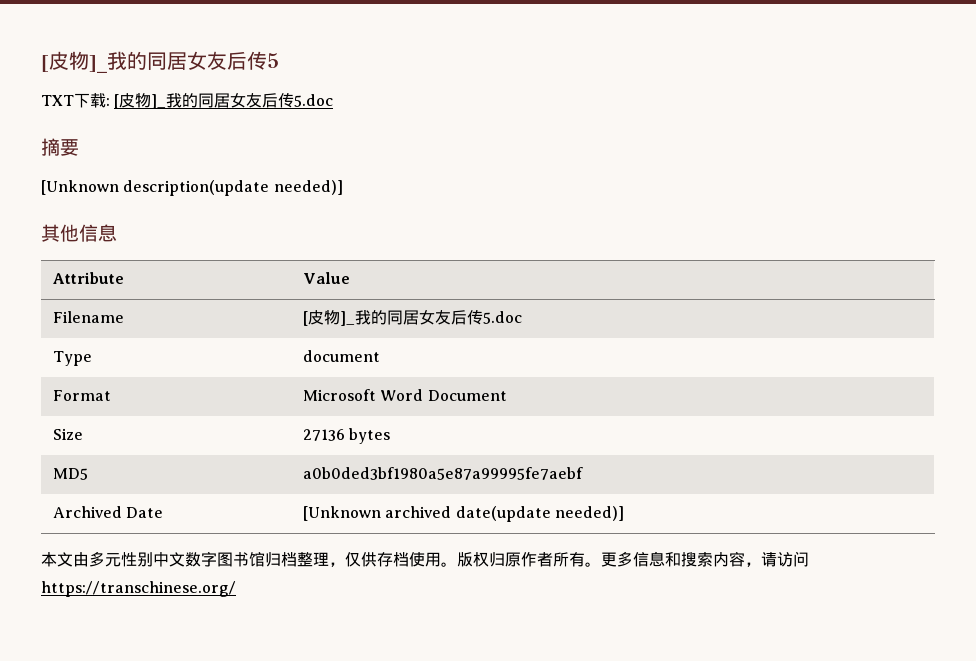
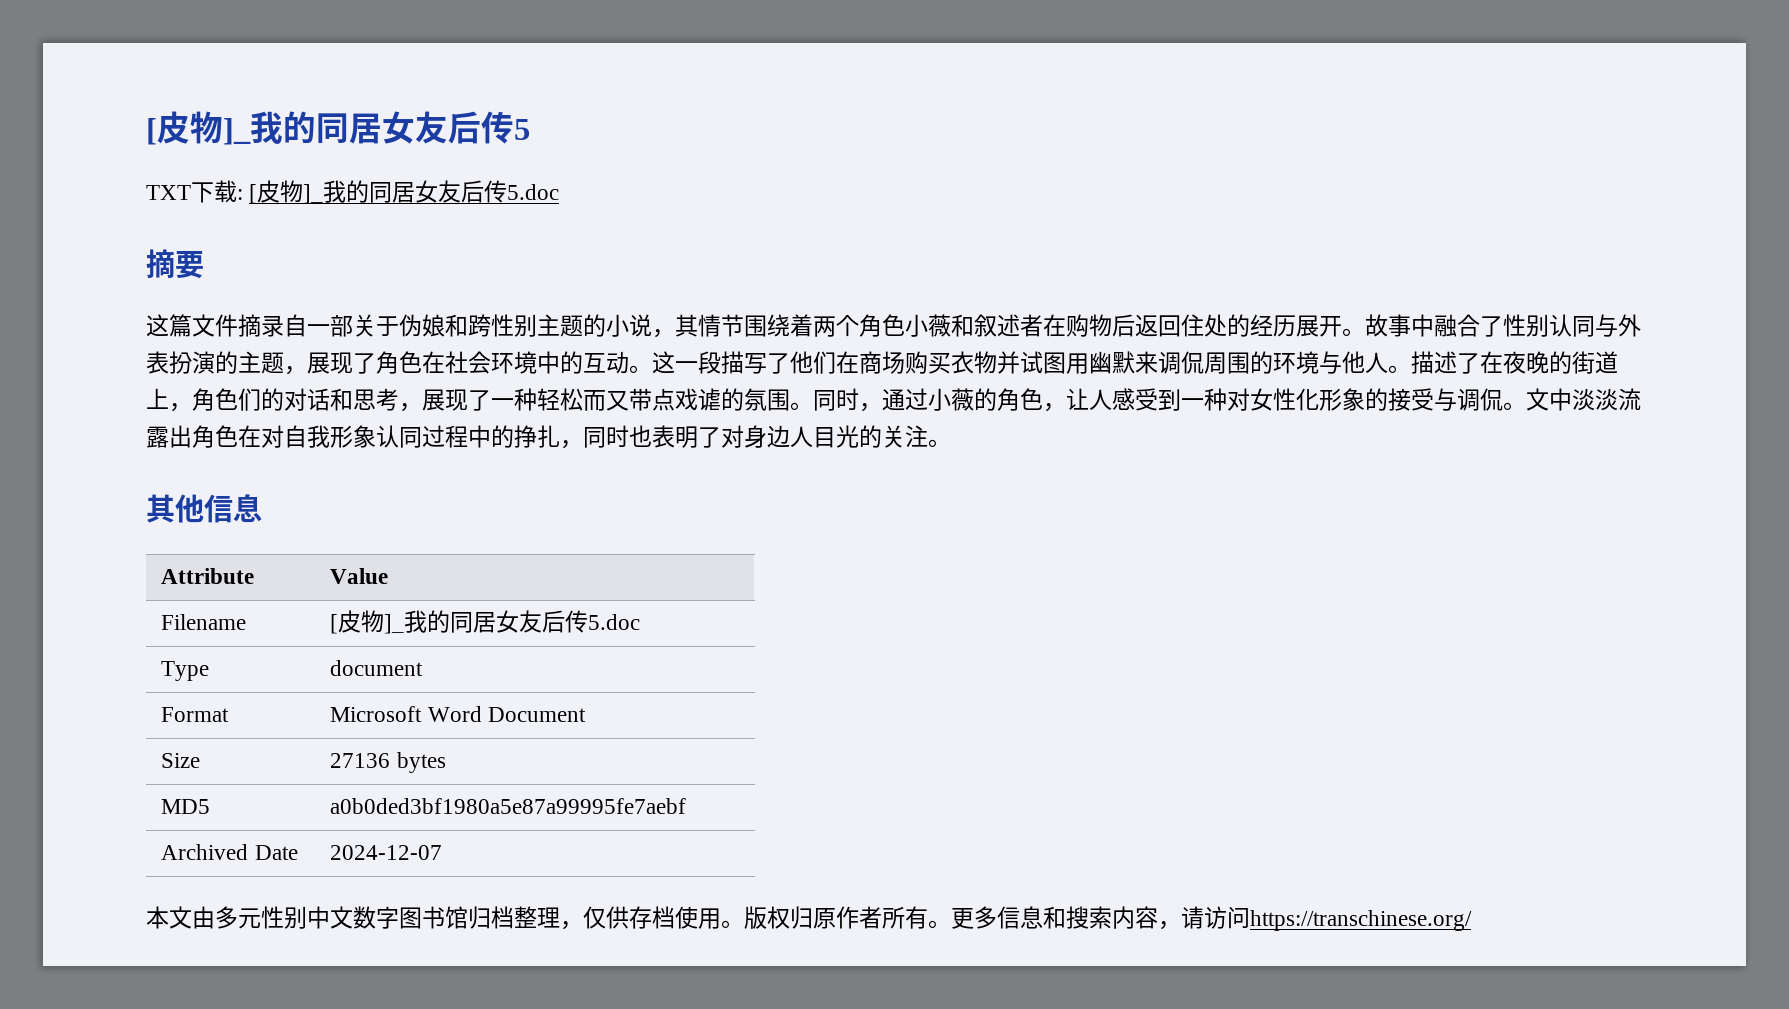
- [Unknown description(update needed)]
+ 这篇文件摘录自一部关于伪娘和跨性别主题的小说，其情节围绕着两个角色小薇和叙述者在购物后返回住处的经历展开。故事中融合了性别认同与外表扮演的主题，展现了角色在社会环境中的互动。这一段描写了他们在商场购买衣物并试图用幽默来调侃周围的环境与他人。描述了在夜晚的街道上，角色们的对话和思考，展现了一种轻松而又带点戏谑的氛围。同时，通过小薇的角色，让人感受到一种对女性化形象的接受与调侃。文中淡淡流露出角色在对自我形象认同过程中的挣扎，同时也表明了对身边人目光的关注。
- Archived Date | [Unknown archived date(update needed)]
+ Archived Date | 2024-12-07

